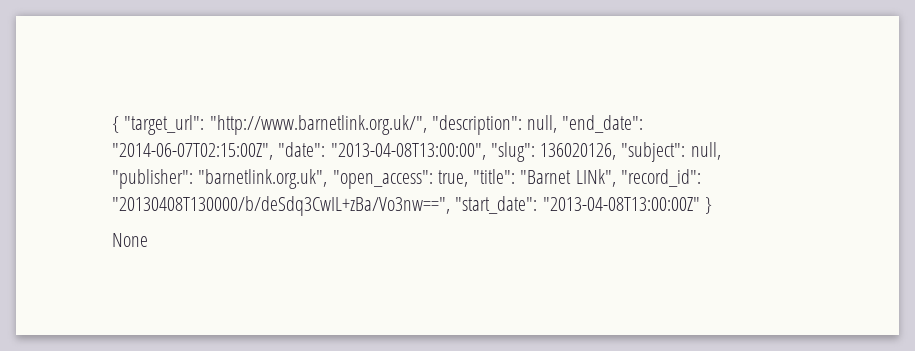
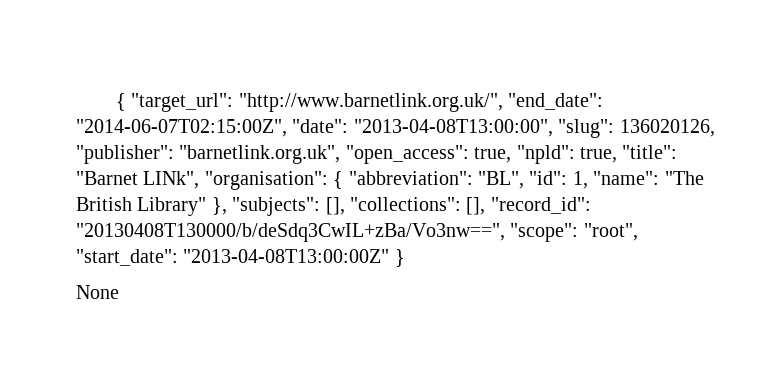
- { "target_url": "http://www.barnetlink.org.uk/", "description": null, "end_date": "2014-06-07T02:15:00Z", "date": "2013-04-08T13:00:00", "slug": 136020126, "subject": null, "publisher": "barnetlink.org.uk", "open_access": true, "title": "Barnet LINk", "record_id": "20130408T130000/b/deSdq3CwIL+zBa/Vo3nw==", "start_date": "2013-04-08T13:00:00Z" }
+ { "target_url": "http://www.barnetlink.org.uk/", "end_date": "2014-06-07T02:15:00Z", "date": "2013-04-08T13:00:00", "slug": 136020126, "publisher": "barnetlink.org.uk", "open_access": true, "npld": true, "title": "Barnet LINk", "organisation": { "abbreviation": "BL", "id": 1, "name": "The British Library" }, "subjects": [], "collections": [], "record_id": "20130408T130000/b/deSdq3CwIL+zBa/Vo3nw==", "scope": "root", "start_date": "2013-04-08T13:00:00Z" }

